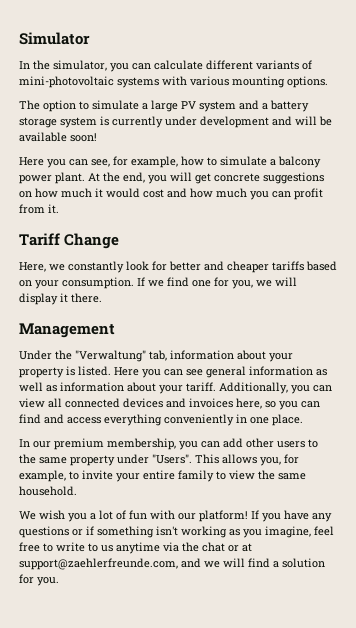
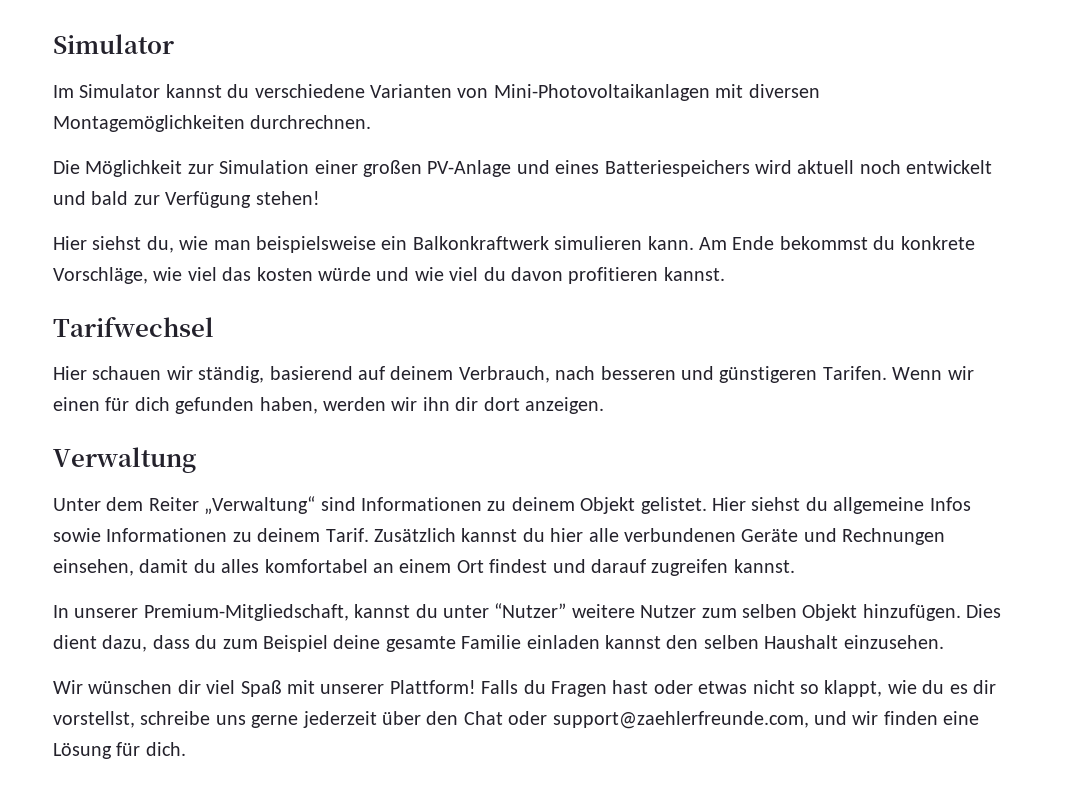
- In the simulator, you can calculate different variants of mini-photovoltaic systems with various mounting options.
- The option to simulate a large PV system and a battery storage system is currently under development and will be available soon!
- Here you can see, for example, how to simulate a balcony power plant. At the end, you will get concrete suggestions on how much it would cost and how much you can profit from it.
- Tariff Change
- Here, we constantly look for better and cheaper tariffs based on your consumption. If we find one for you, we will display it there.
- Management
- Under the "Verwaltung" tab, information about your property is listed. Here you can see general information as well as information about your tariff. Additionally, you can view all connected devices and invoices here, so you can find and access everything conveniently in one place.
- In our premium membership, you can add other users to the same property under "Users". This allows you, for example, to invite your entire family to view the same household.
- We wish you a lot of fun with our platform! If you have any questions or if something isn't working as you imagine, feel free to write to us anytime via the chat or at support@zaehlerfreunde.com, and we will find a solution for you.
+ Im Simulator kannst du verschiedene Varianten von Mini-Photovoltaikanlagen mit diversen Montagemöglichkeiten durchrechnen.
+ Die Möglichkeit zur Simulation einer großen PV-Anlage und eines Batteriespeichers wird aktuell noch entwickelt und bald zur Verfügung stehen!
+ Hier siehst du, wie man beispielsweise ein Balkonkraftwerk simulieren kann. Am Ende bekommst du konkrete Vorschläge, wie viel das kosten würde und wie viel du davon profitieren kannst.
+ Tarifwechsel
+ Hier schauen wir ständig, basierend auf deinem Verbrauch, nach besseren und günstigeren Tarifen. Wenn wir einen für dich gefunden haben, werden wir ihn dir dort anzeigen.
+ Verwaltung
+ Unter dem Reiter „Verwaltung“ sind Informationen zu deinem Objekt gelistet. Hier siehst du allgemeine Infos sowie Informationen zu deinem Tarif. Zusätzlich kannst du hier alle verbundenen Geräte und Rechnungen einsehen, damit du alles komfortabel an einem Ort findest und darauf zugreifen kannst.
+ In unserer Premium-Mitgliedschaft, kannst du unter “Nutzer” weitere Nutzer zum selben Objekt hinzufügen. Dies dient dazu, dass du zum Beispiel deine gesamte Familie einladen kannst den selben Haushalt einzusehen.
+ Wir wünschen dir viel Spaß mit unserer Plattform! Falls du Fragen hast oder etwas nicht so klappt, wie du es dir vorstellst, schreibe uns gerne jederzeit über den Chat oder support@zaehlerfreunde.com, und wir finden eine Lösung für dich.

